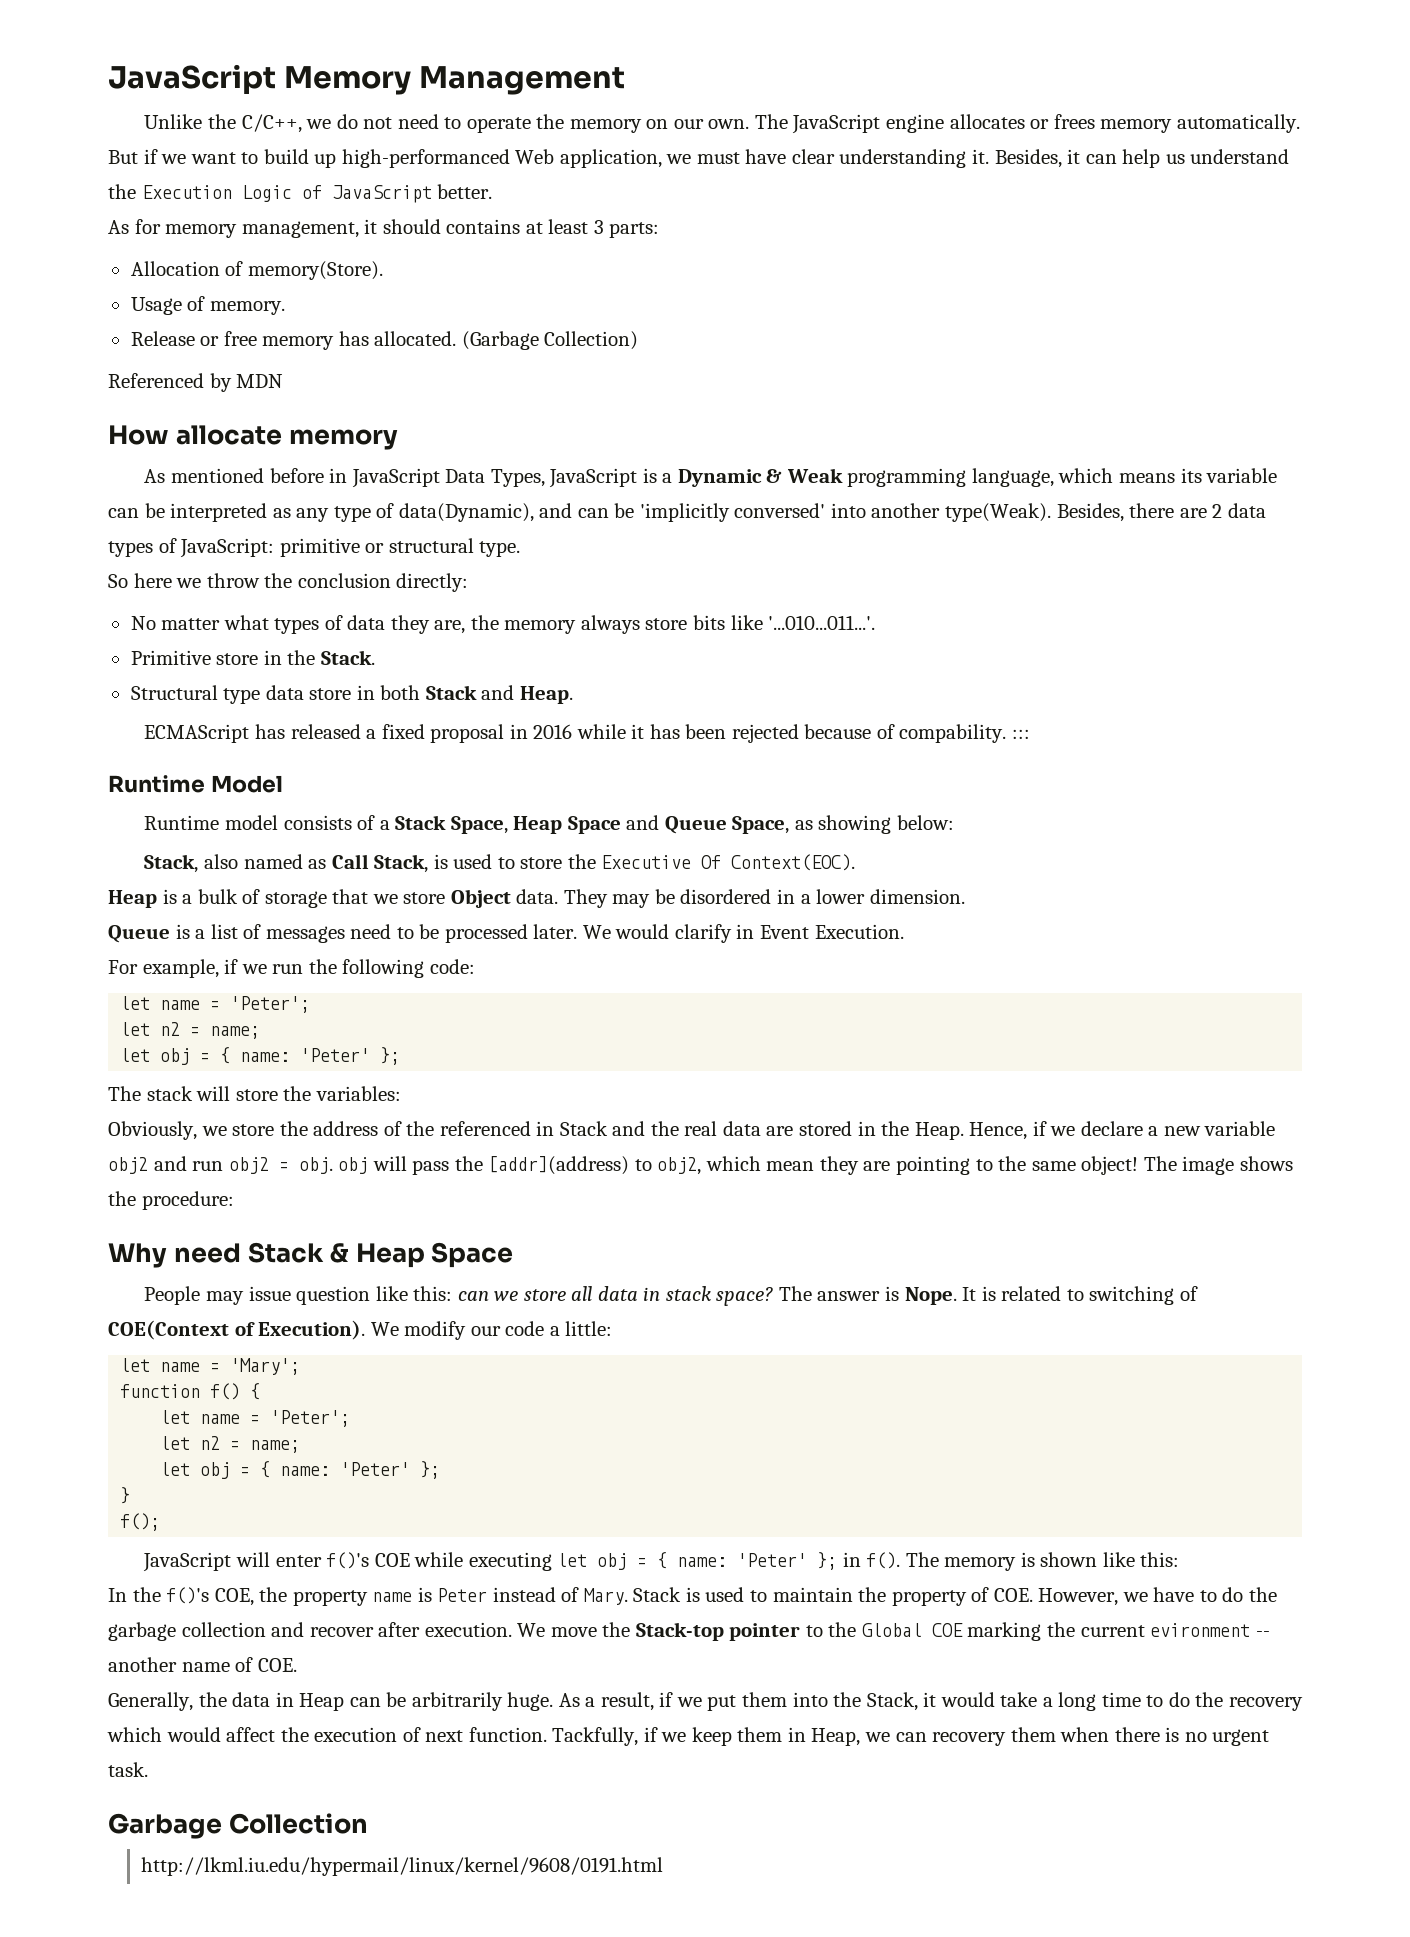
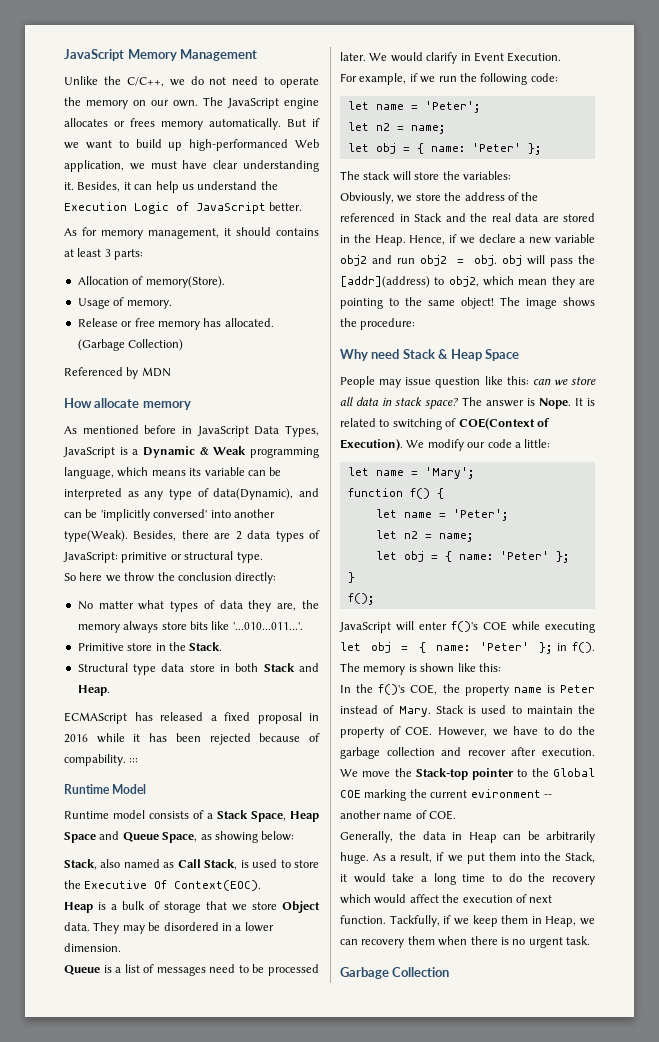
- http://lkml.iu.edu/hypermail/linux/kernel/9608/0191.html

